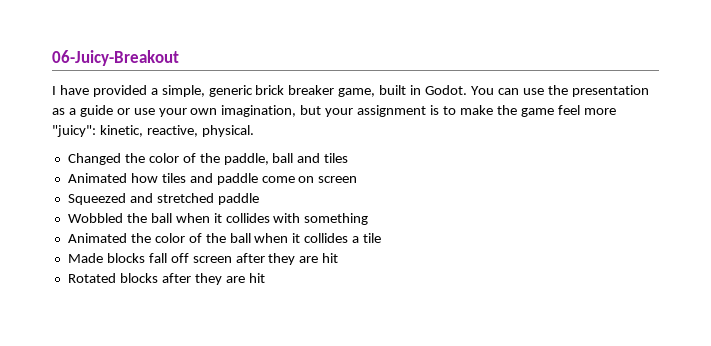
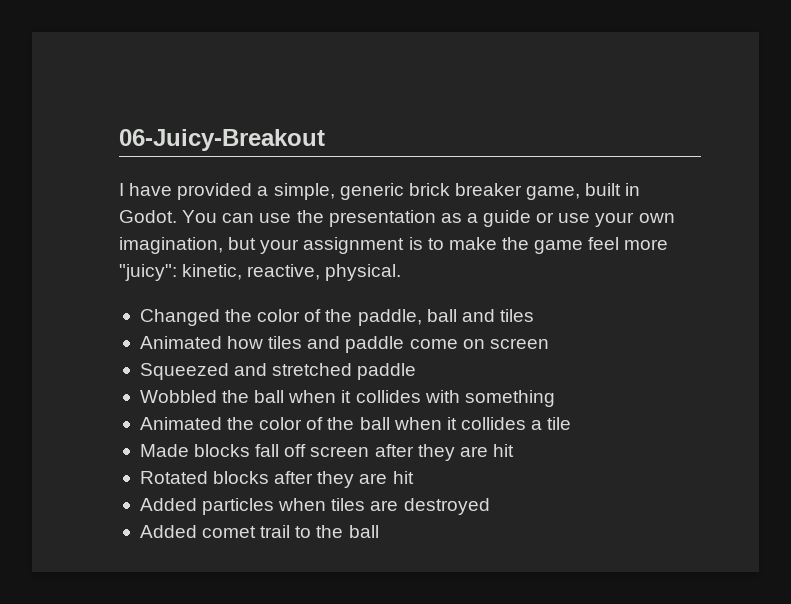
+ Added particles when tiles are destroyed
+ Added comet trail to the ball

